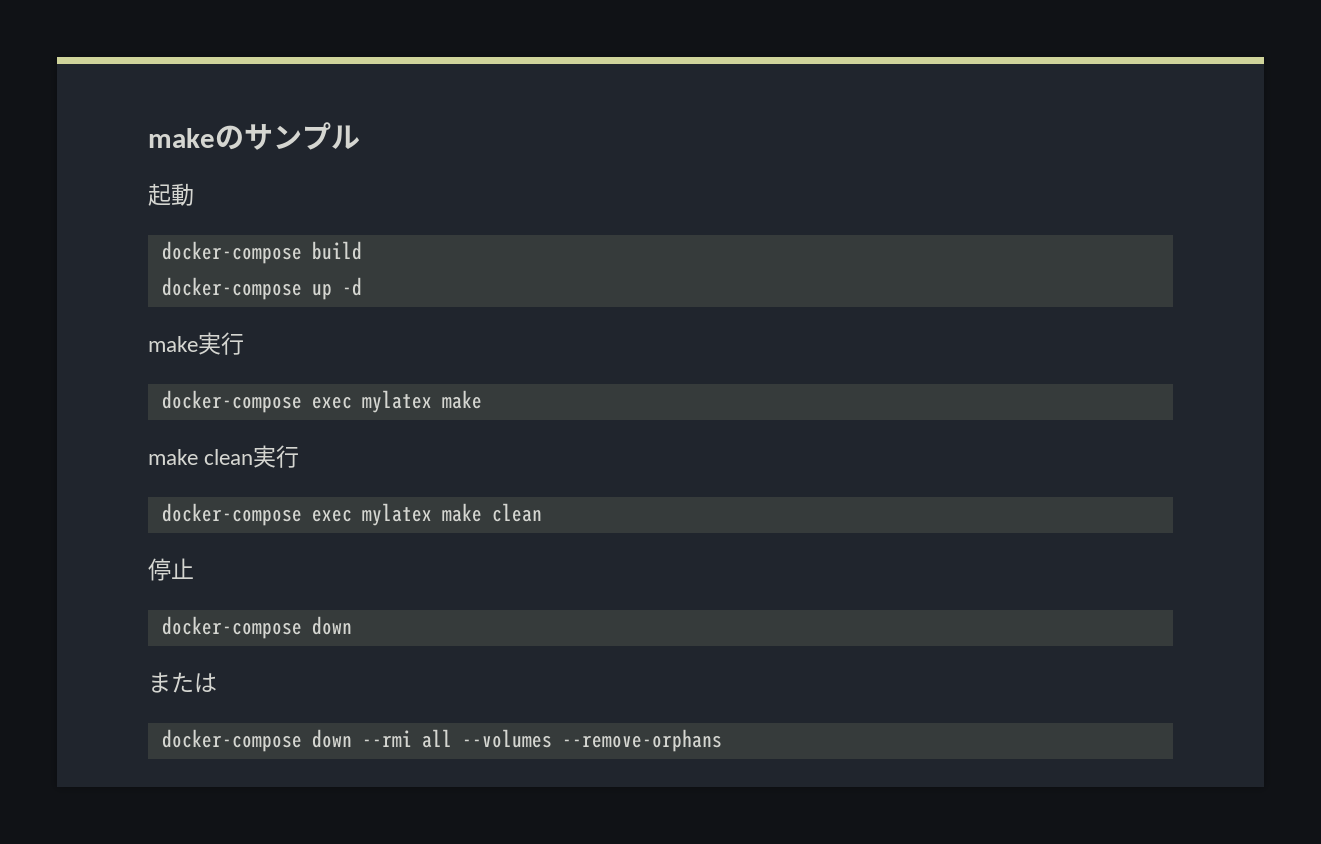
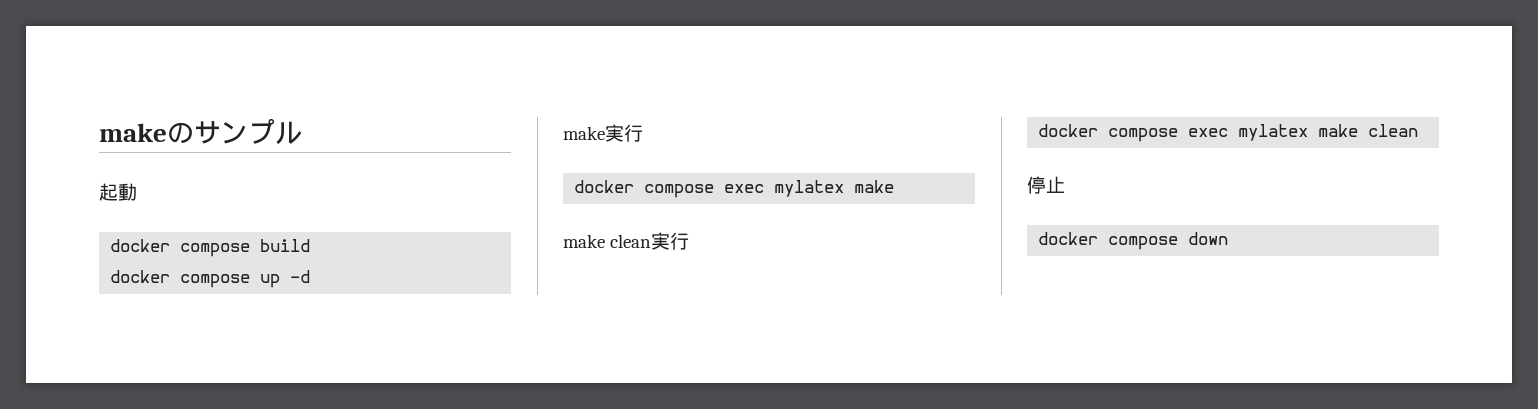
- docker-compose build
+ docker compose build
- docker-compose up -d
+ docker compose up -d
  make実行
- docker-compose exec mylatex make
+ docker compose exec mylatex make
- docker-compose exec mylatex make clean
+ docker compose exec mylatex make clean
  停止
- docker-compose down
- または
- docker-compose down --rmi all --volumes --remove-orphans
+ docker compose down

